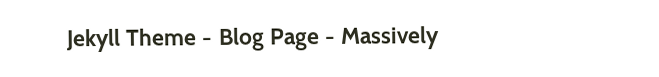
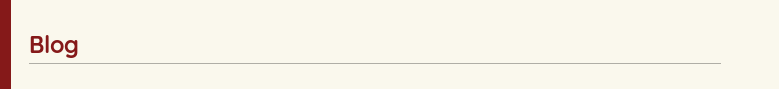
- Jekyll Theme - Blog Page - Massively
+ Blog

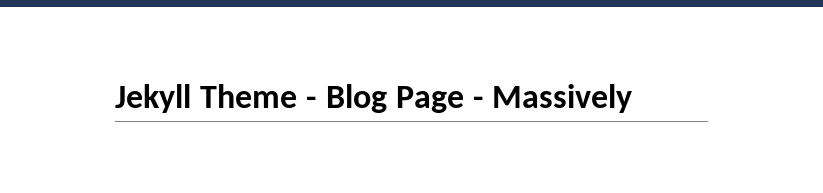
- Blog
+ Jekyll Theme - Blog Page - Massively

